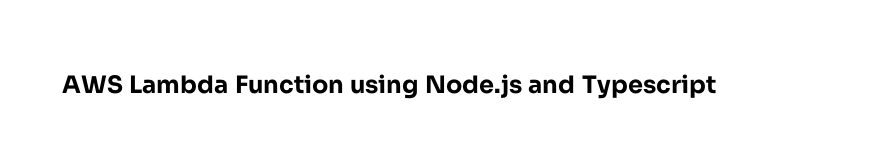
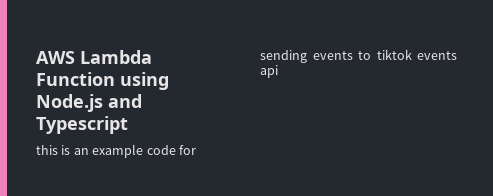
+ this is an example code for sending events to tiktok events api

